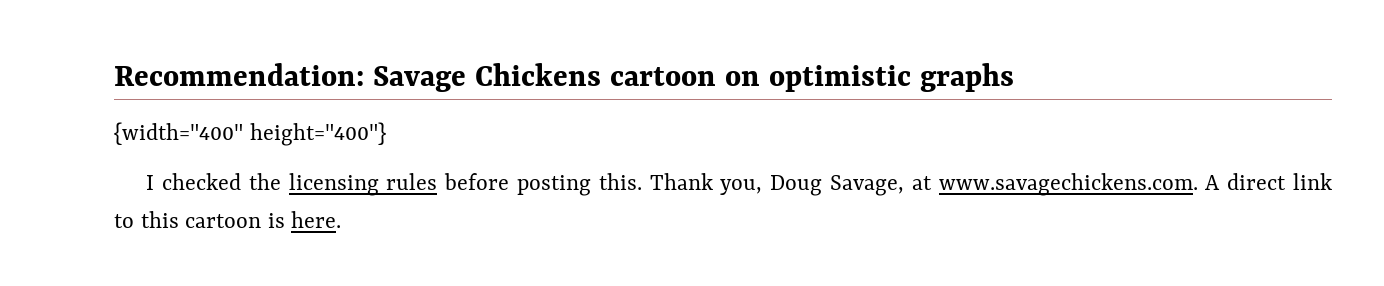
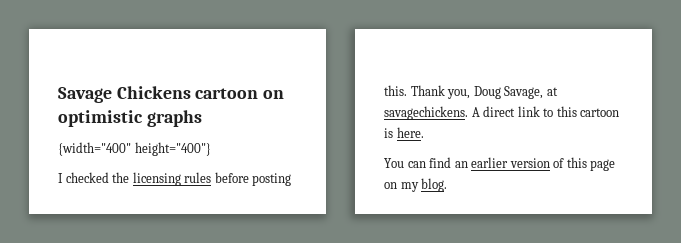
- Recommendation: Savage Chickens cartoon on optimistic graphs
+ Savage Chickens cartoon on optimistic graphs
- Thank you, Doug Savage, at www.savagechickens.com. A direct link to this cartoon is here.
+ Thank you, Doug Savage, at savagechickens. A direct link to this cartoon is here.
+ You can find an earlier version of this page on my blog.

